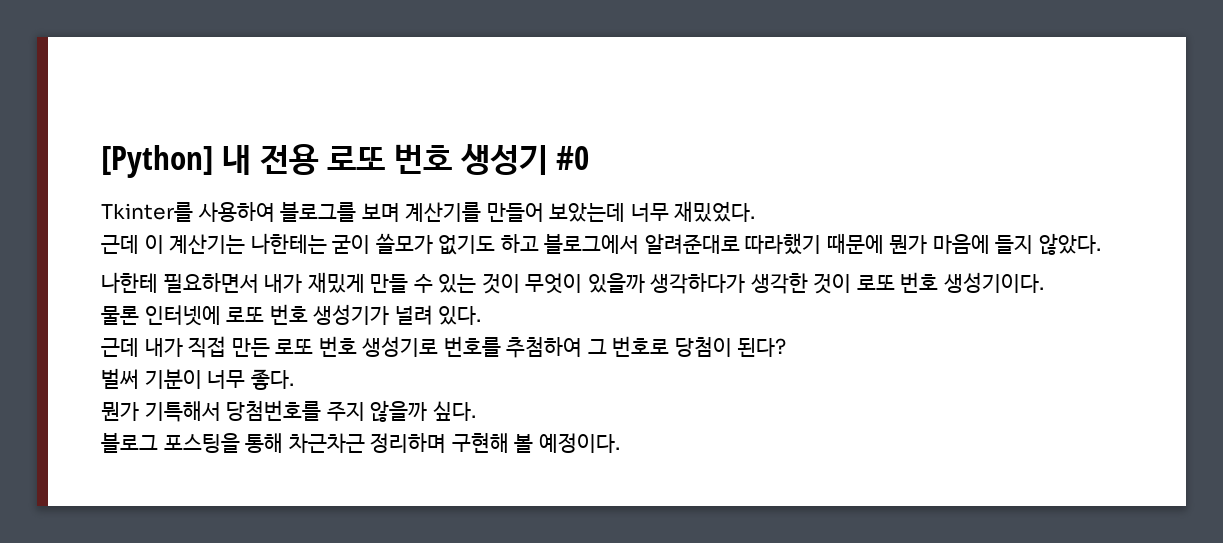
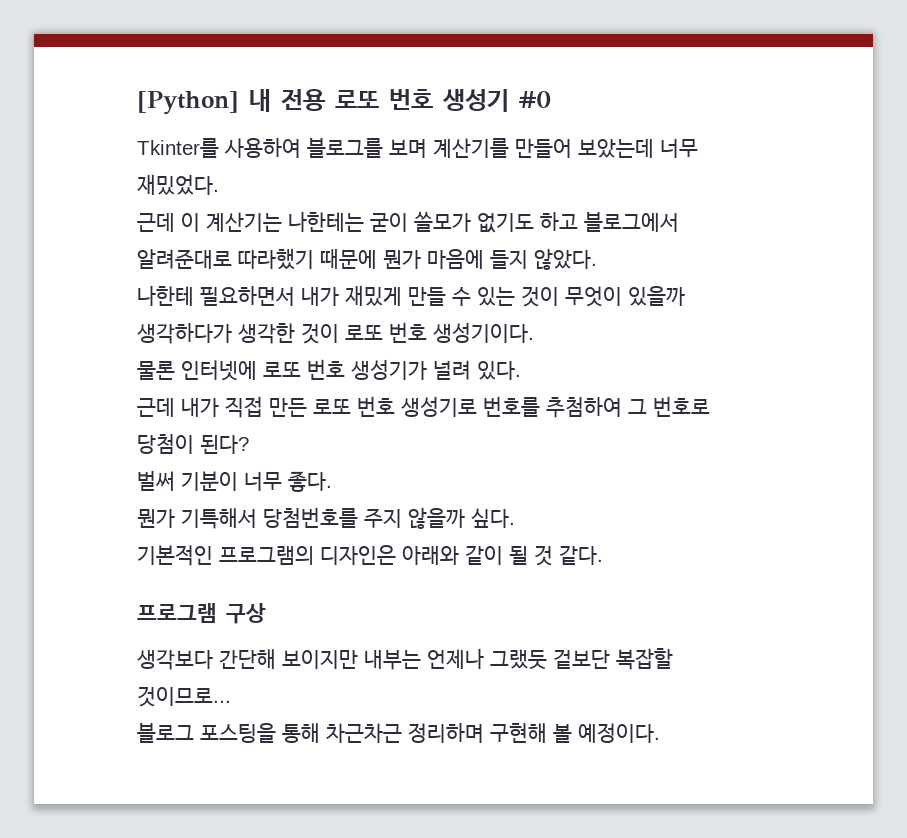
+ 기본적인 프로그램의 디자인은 아래와 같이 될 것 같다.
+ 프로그램 구상
+ 생각보다 간단해 보이지만 내부는 언제나 그랬듯 겉보단 복잡할 것이므로...

